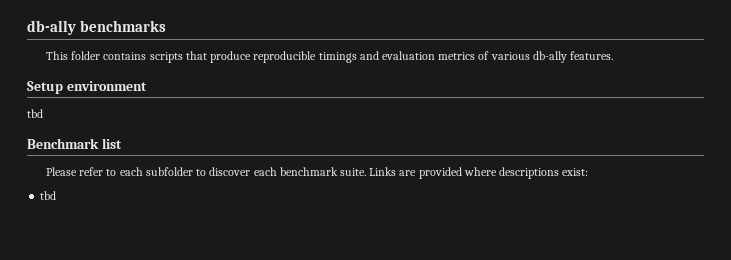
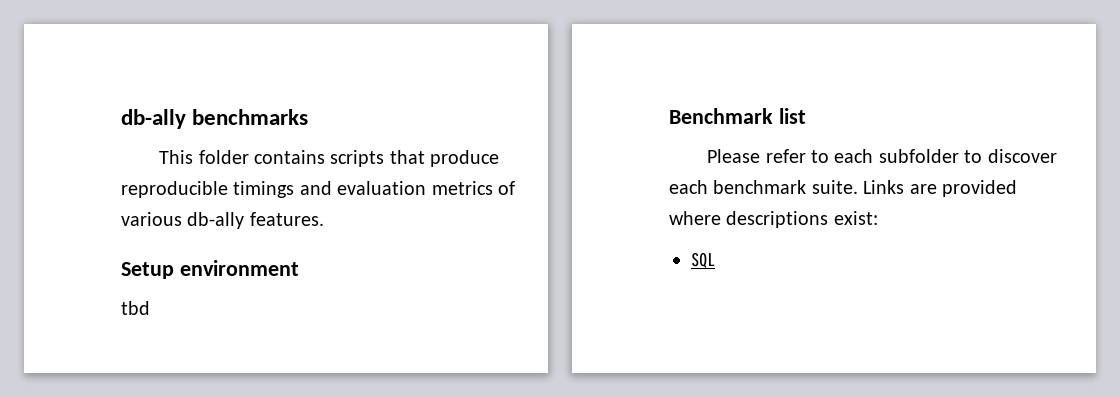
  Links are provided where descriptions exist:
- tbd
+ SQL

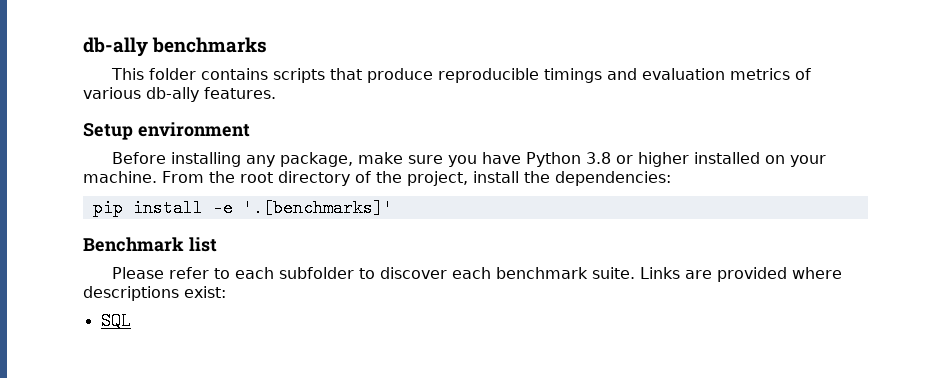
- tbd
+ Before installing any package, make sure you have Python 3.8 or higher installed on your machine. From the root directory of the project, install the dependencies:
+ pip install -e '.[benchmarks]'

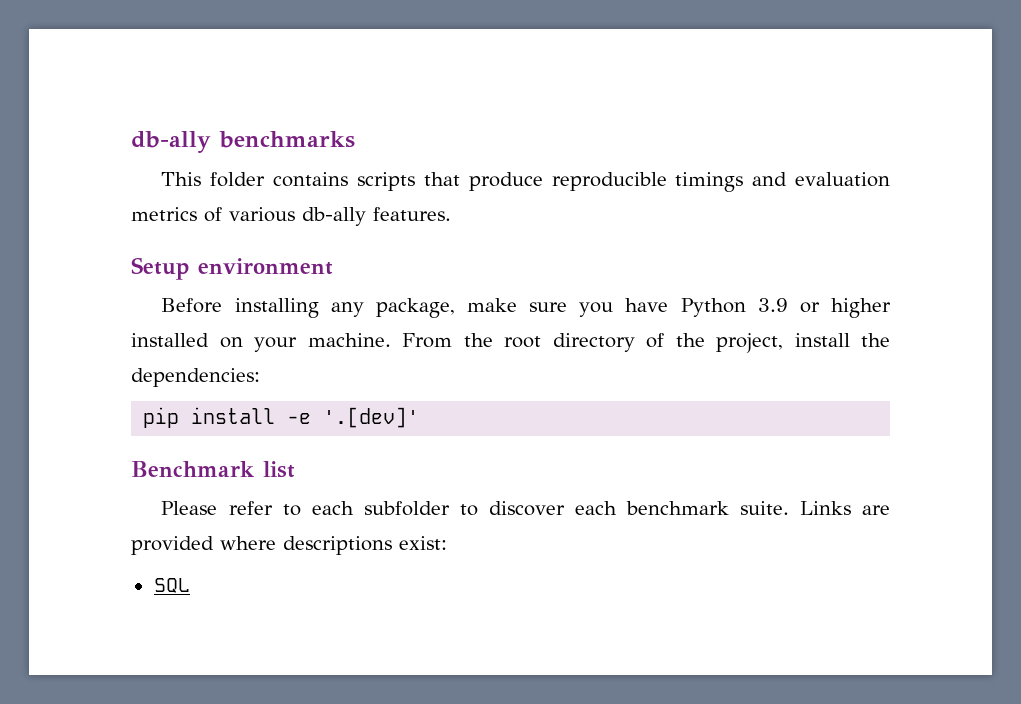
- Before installing any package, make sure you have Python 3.8 or higher installed on your machine.
+ Before installing any package, make sure you have Python 3.9 or higher installed on your machine.
- pip install -e '.[benchmarks]'
+ pip install -e '.[dev]'

